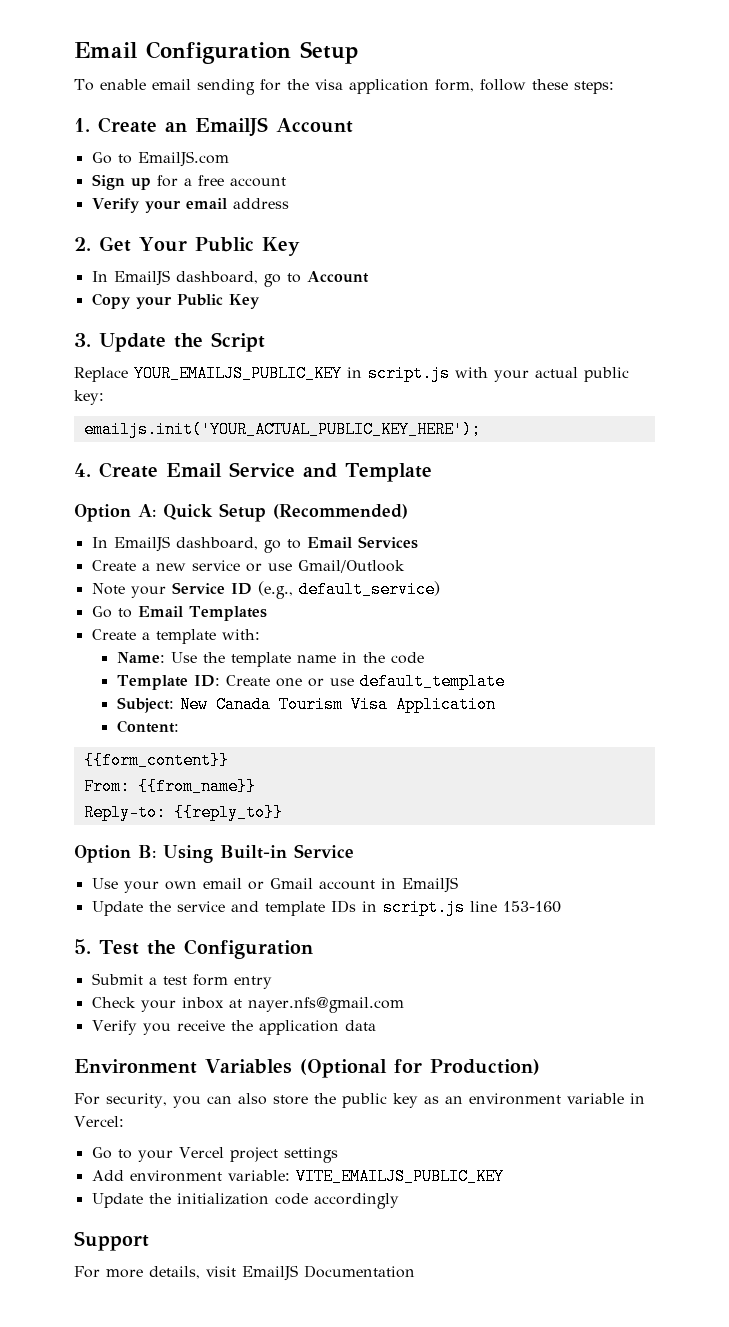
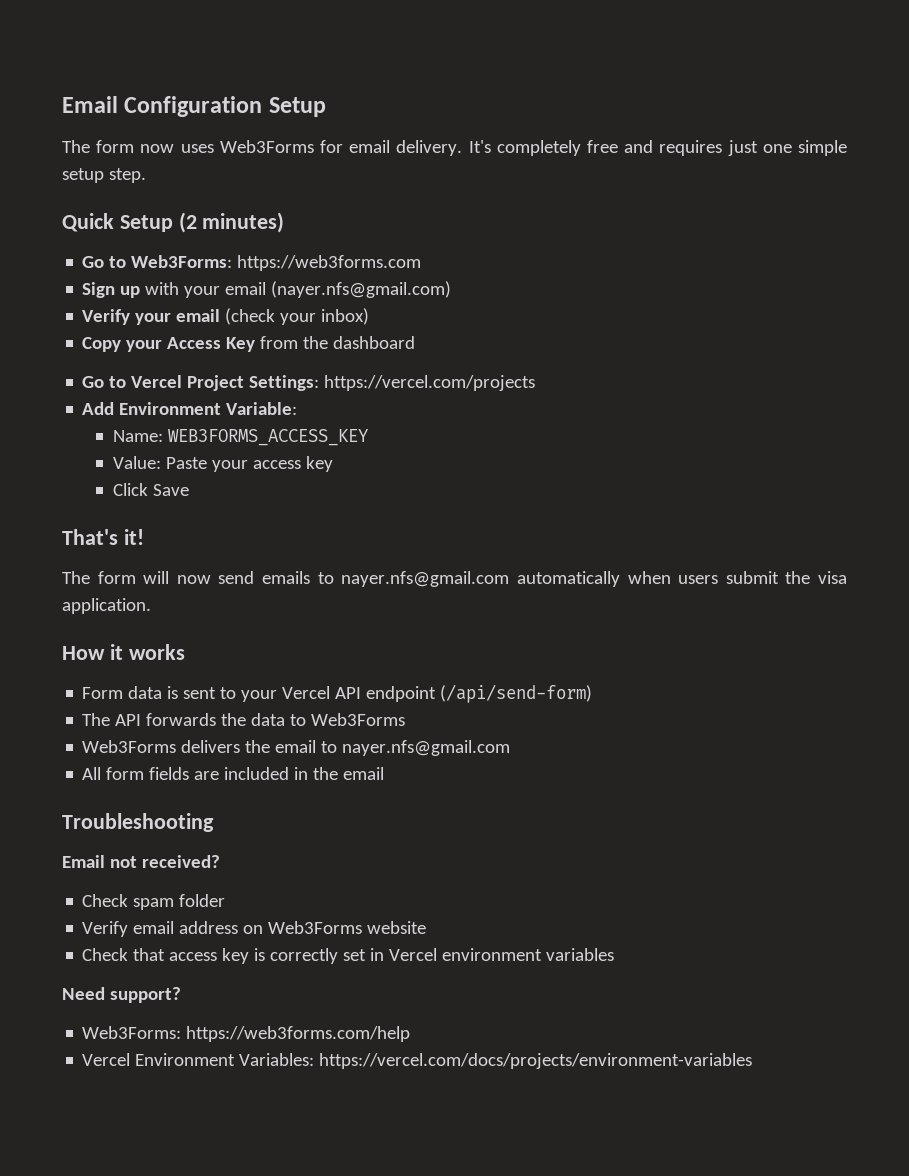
- To enable email sending for the visa application form, follow these steps:
- 1. Create an EmailJS Account
- Go to EmailJS.com
+ The form now uses Web3Forms for email delivery. It's completely free and requires just one simple setup step.
+ Quick Setup (2 minutes)
+ Go to Web3Forms: https://web3forms.com
- Sign up for a free account
+ Sign up with your email (nayer.nfs@gmail.com)
- Verify your email address
- 2. Get Your Public Key
- In EmailJS dashboard, go to Account
+ Verify your email (check your inbox)
- Copy your Public Key
- 3. Update the Script
- Replace YOUR_EMAILJS_PUBLIC_KEY in script.js with your actual public key:
- emailjs.init('YOUR_ACTUAL_PUBLIC_KEY_HERE');
- 4. Create Email Service and Template
- Option A: Quick Setup (Recommended)
- In EmailJS dashboard, go to Email Services
- Create a new service or use Gmail/Outlook
- Note your Service ID (e.g., default_service)
- Go to Email Templates
- Create a template with:
- Name: Use the template name in the code
- Template ID: Create one or use default_template
- Subject: New Canada Tourism Visa Application
- Content:
- {{form_content}}
- From: {{from_name}}
- Reply-to: {{reply_to}}
- Option B: Using Built-in Service
- Use your own email or Gmail account in EmailJS
- Update the service and template IDs in script.js line 153-160
- 5. Test the Configuration
- Submit a test form entry
- Check your inbox at nayer.nfs@gmail.com
- Verify you receive the application data
- Environment Variables (Optional for Production)
- For security, you can also store the public key as an environment variable in Vercel:
- Go to your Vercel project settings
- Add environment variable: VITE_EMAILJS_PUBLIC_KEY
- Update the initialization code accordingly
- Support
- For more details, visit EmailJS Documentation
+ Copy your Access Key from the dashboard
+ Go to Vercel Project Settings: https://vercel.com/projects
+ Add Environment Variable:
+ Name: WEB3FORMS_ACCESS_KEY
+ Value: Paste your access key
+ Click Save
+ That's it!
+ The form will now send emails to nayer.nfs@gmail.com automatically when users submit the visa application.
+ How it works
+ Form data is sent to your Vercel API endpoint (/api/send-form)
+ The API forwards the data to Web3Forms
+ Web3Forms delivers the email to nayer.nfs@gmail.com
+ All form fields are included in the email
+ Troubleshooting
+ Email not received?
+ Check spam folder
+ Verify email address on Web3Forms website
+ Check that access key is correctly set in Vercel environment variables
+ Need support?
+ Web3Forms: https://web3forms.com/help
+ Vercel Environment Variables: https://vercel.com/docs/projects/environment-variables

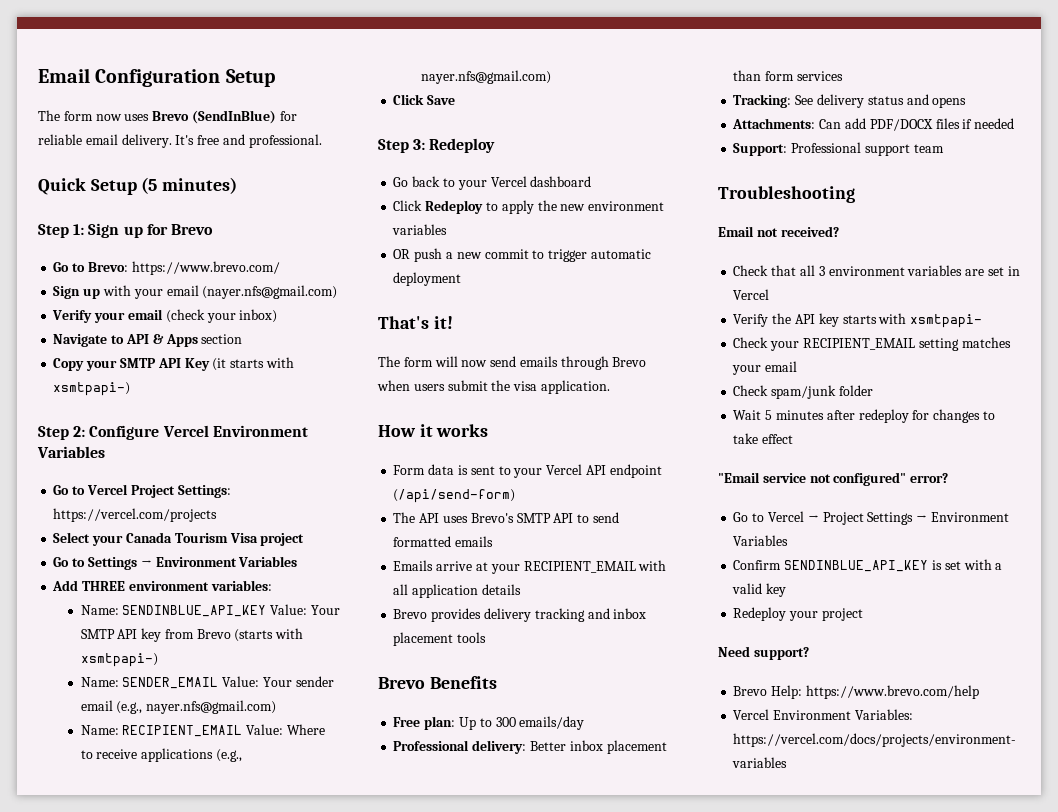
- The form now uses Web3Forms for email delivery.
+ The form now uses Brevo (SendInBlue) for reliable email delivery.
- It's completely free and requires just one simple setup step.
+ It's free and professional.
- Quick Setup (2 minutes)
+ Quick Setup (5 minutes)
- Go to Web3Forms: https://web3forms.com
+ Step 1: Sign up for Brevo
+ Go to Brevo: https://www.brevo.com/
- Copy your Access Key from the dashboard
+ Navigate to API & Apps section
+ Copy your SMTP API Key (it starts with xsmtpapi-)
+ Step 2: Configure Vercel Environment Variables
- Add Environment Variable:
- Name: WEB3FORMS_ACCESS_KEY
- Value: Paste your access key
+ Select your Canada Tourism Visa project
+ Go to Settings → Environment Variables
+ Add THREE environment variables:
+ Name: SENDINBLUE_API_KEY Value: Your SMTP API key from Brevo (starts with xsmtpapi-)
+ Name: SENDER_EMAIL Value: Your sender email (e.g., nayer.nfs@gmail.com)
+ Name: RECIPIENT_EMAIL Value: Where to receive applications (e.g., nayer.nfs@gmail.com)
  Click Save
+ Step 3: Redeploy
+ Go back to your Vercel dashboard
+ Click Redeploy to apply the new environment variables
+ OR push a new commit to trigger automatic deployment
- The form will now send emails to nayer.nfs@gmail.com automatically when users submit the visa application.
+ The form will now send emails through Brevo when users submit the visa application.
- The API forwards the data to Web3Forms
- Web3Forms delivers the email to nayer.nfs@gmail.com
- All form fields are included in the email
+ The API uses Brevo's SMTP API to send formatted emails
+ Emails arrive at your RECIPIENT_EMAIL with all application details
+ Brevo provides delivery tracking and inbox placement tools
+ Brevo Benefits
+ Free plan: Up to 300 emails/day
+ Professional delivery: Better inbox placement than form services
+ Tracking: See delivery status and opens
+ Attachments: Can add PDF/DOCX files if needed
+ Support: Professional support team
  Troubleshooting
  Email not received?
- Check spam folder
- Verify email address on Web3Forms website
- Check that access key is correctly set in Vercel environment variables
+ Check that all 3 environment variables are set in Vercel
+ Verify the API key starts with xsmtpapi-
+ Check your RECIPIENT_EMAIL setting matches your email
+ Check spam/junk folder
+ Wait 5 minutes after redeploy for changes to take effect
+ "Email service not configured" error?
+ Go to Vercel → Project Settings → Environment Variables
+ Confirm SENDINBLUE_API_KEY is set with a valid key
+ Redeploy your project
- Web3Forms: https://web3forms.com/help
+ Brevo Help: https://www.brevo.com/help

